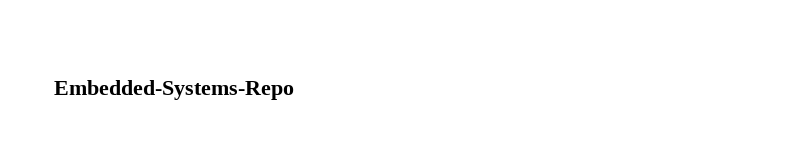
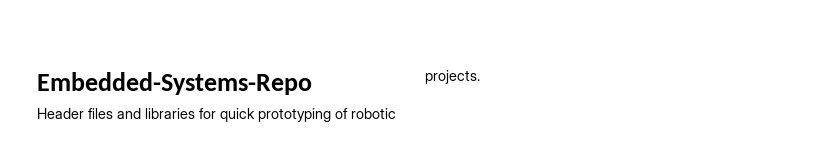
+ Header files and libraries for quick prototyping of robotic projects.

